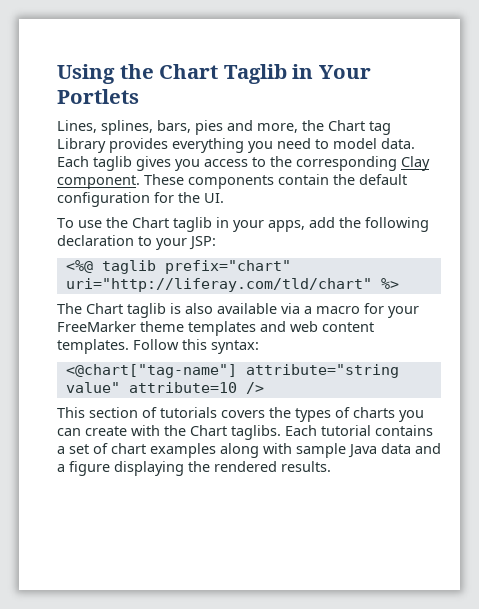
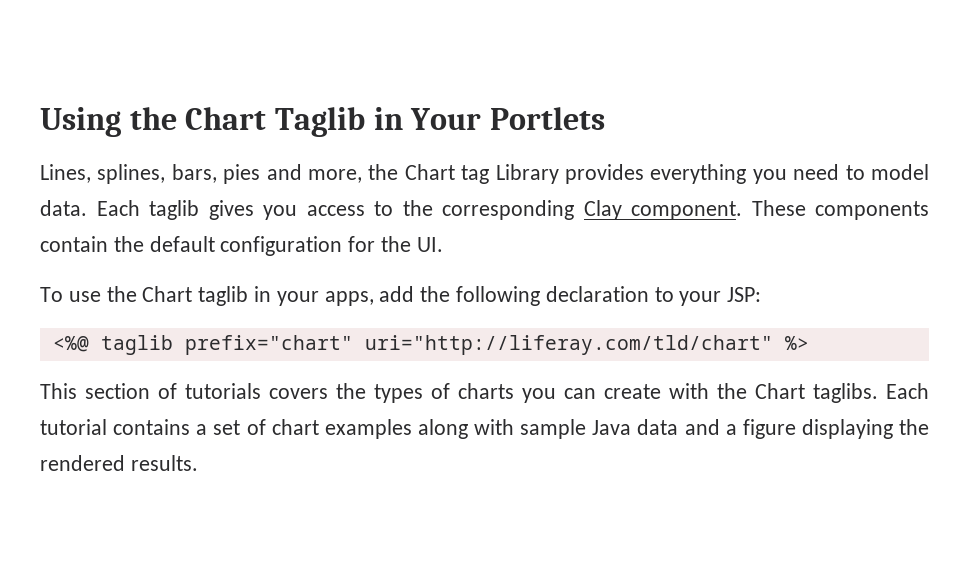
- The Chart taglib is also available via a macro for your FreeMarker theme templates and web content templates. Follow this syntax:
- <@chart["tag-name"] attribute="string value" attribute=10 />

